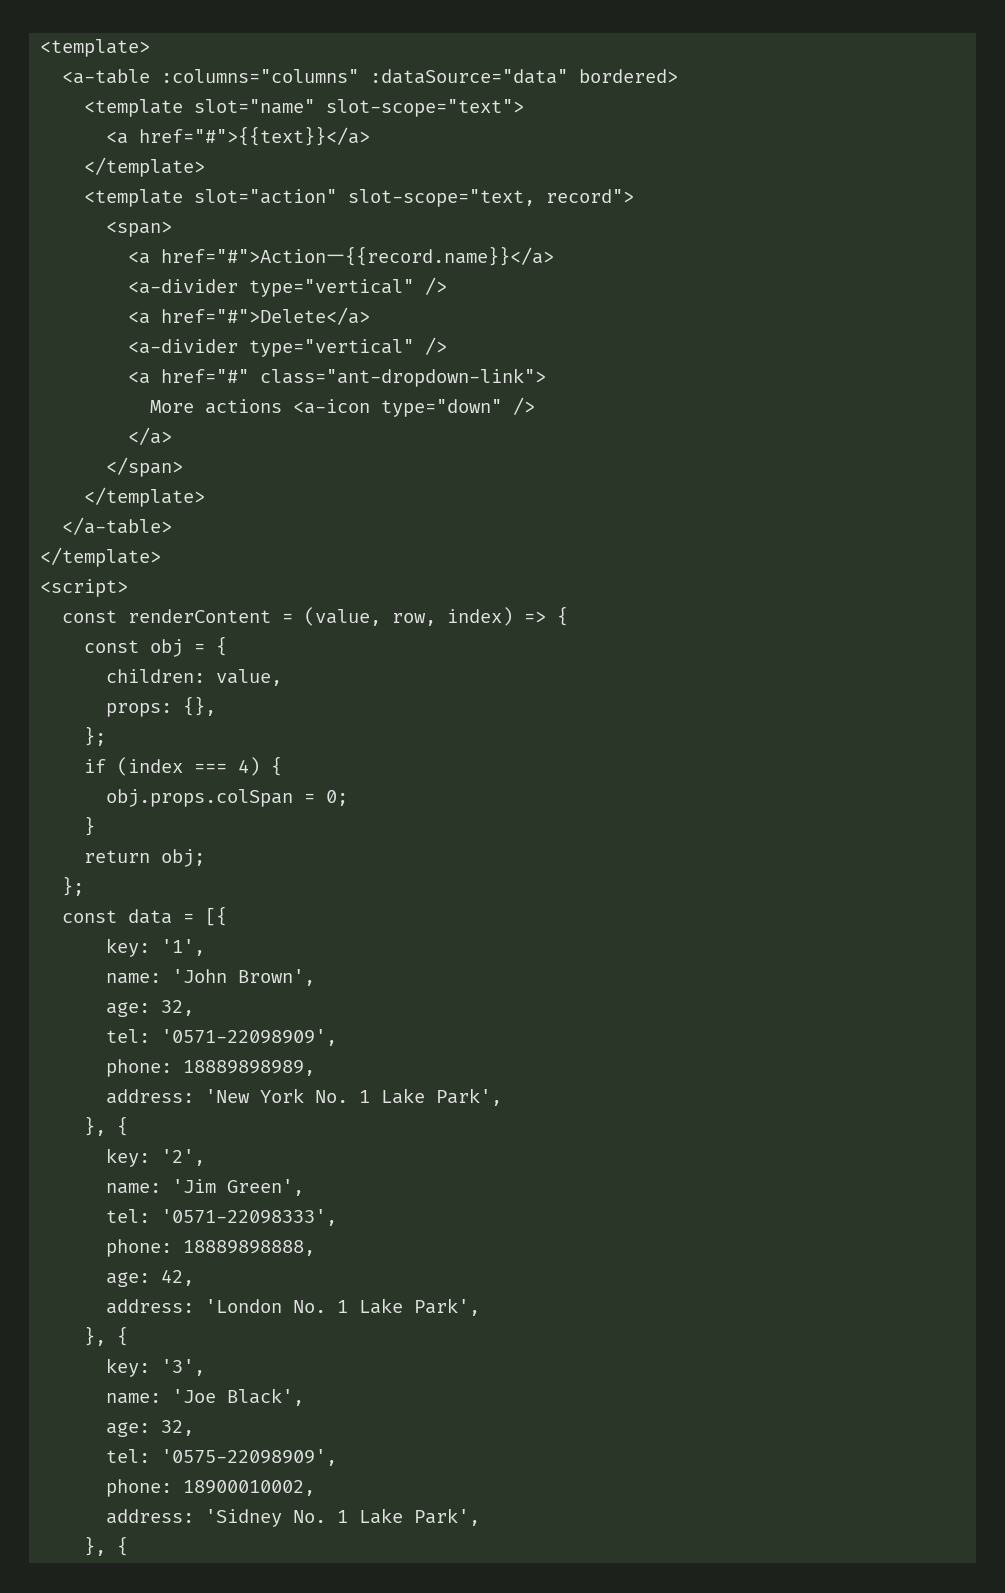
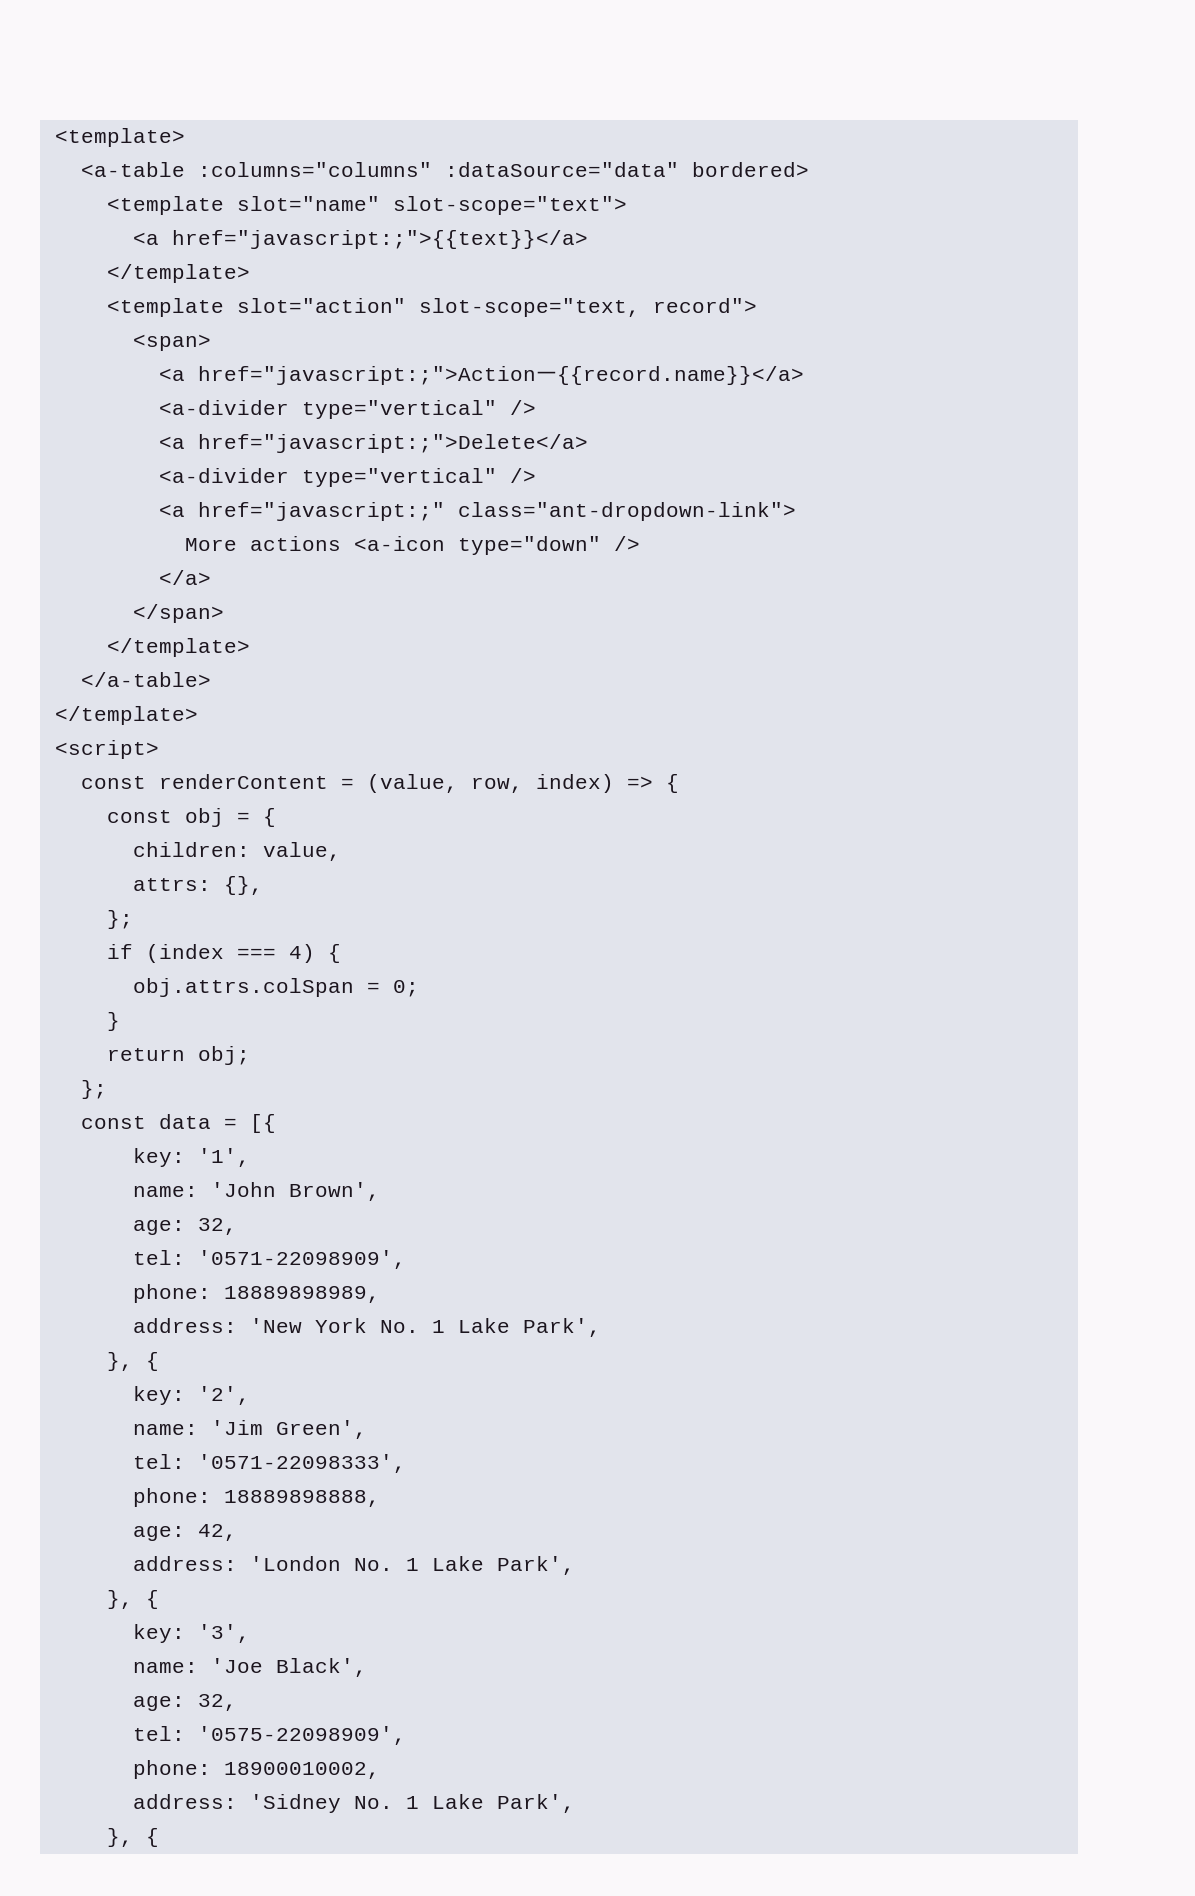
- <a href="#">{{text}}</a>
+ <a href="javascript:;">{{text}}</a>
- <a href="#">Action一{{record.name}}</a>
+ <a href="javascript:;">Action一{{record.name}}</a>
- <a href="#">Delete</a>
+ <a href="javascript:;">Delete</a>
  <a-divider type="vertical" />
- <a href="#" class="ant-dropdown-link">
+ <a href="javascript:;" class="ant-dropdown-link">
- props: {},
+ attrs: {},
- obj.props.colSpan = 0;
+ obj.attrs.colSpan = 0;

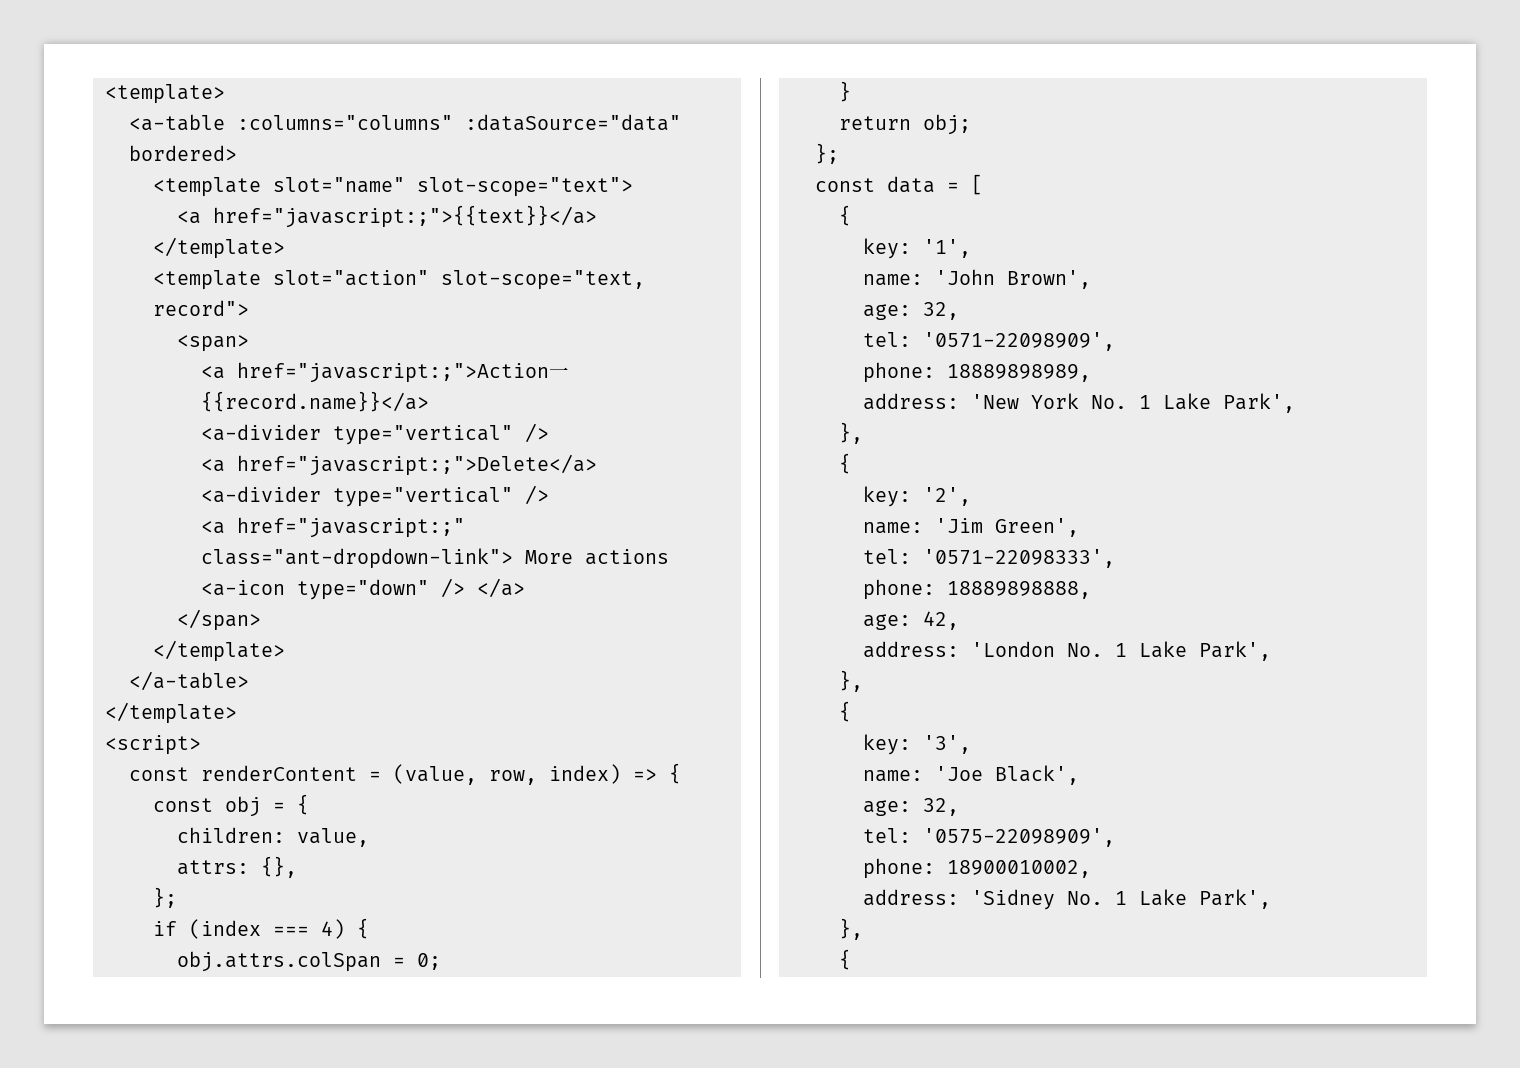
- <a href="javascript:;" class="ant-dropdown-link">
- More actions <a-icon type="down" />
- </a>
+ <a href="javascript:;" class="ant-dropdown-link"> More actions <a-icon type="down" /> </a>
- const data = [{
+ const data = [
+ {
  address: 'New York No. 1 Lake Park',
- }, {
+ },
+ {
  address: 'London No. 1 Lake Park',
- }, {
+ },
+ {
  address: 'Sidney No. 1 Lake Park',
- }, {
+ },
+ {

